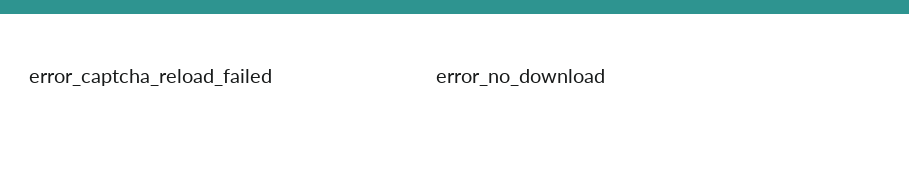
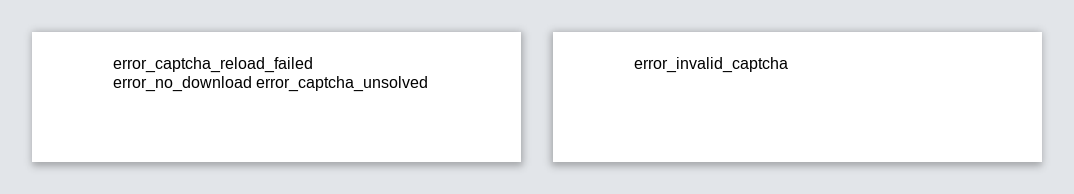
- error_captcha_reload_failed error_no_download
+ error_captcha_reload_failed error_no_download error_captcha_unsolved error_invalid_captcha

